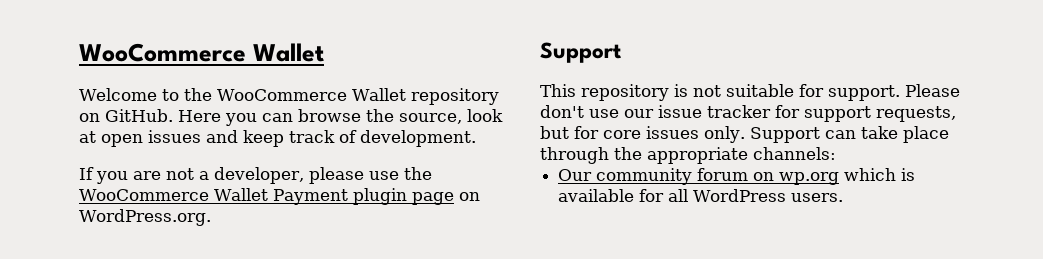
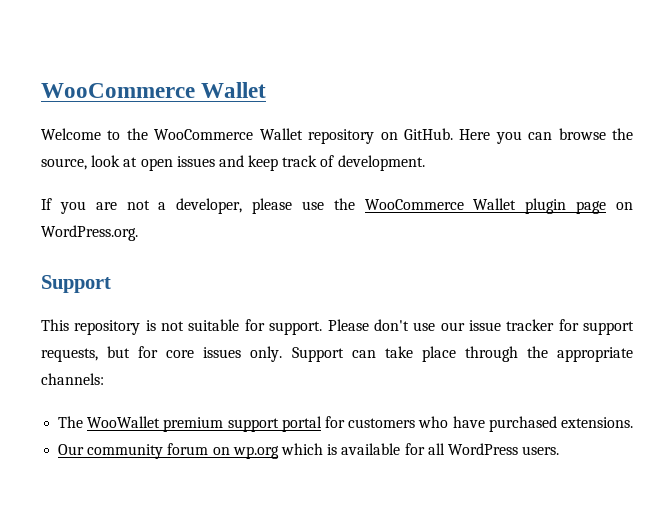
- If you are not a developer, please use the WooCommerce Wallet Payment plugin page on WordPress.org.
+ If you are not a developer, please use the WooCommerce Wallet plugin page on WordPress.org.
+ The WooWallet premium support portal for customers who have purchased extensions.

